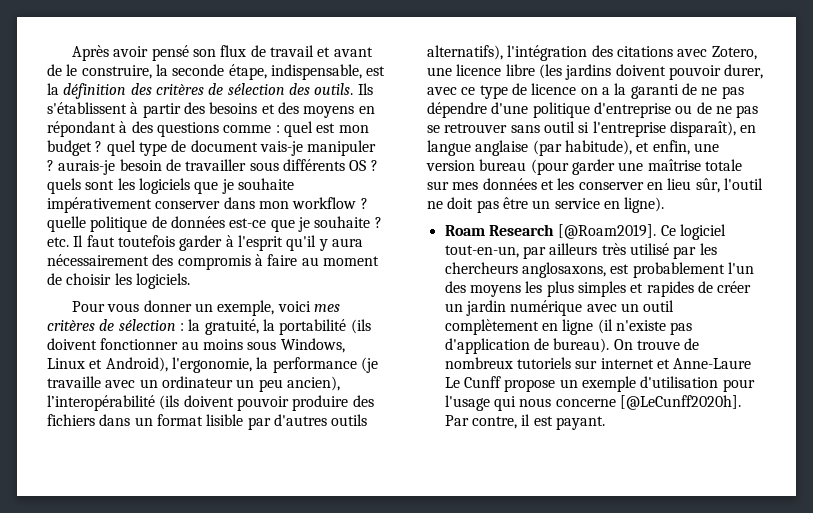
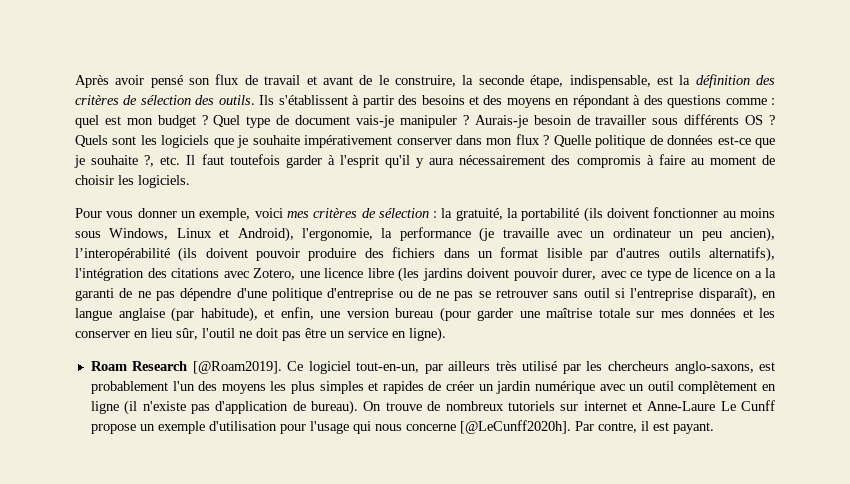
- quel est mon budget ? quel type de document vais-je manipuler ? aurais-je besoin de travailler sous différents OS ? quels sont les logiciels que je souhaite impérativement conserver dans mon workflow ? quelle politique de données est-ce que je souhaite ? etc. Il faut toutefois garder à l'esprit qu'il y aura nécessairement des compromis à faire au moment de choisir les logiciels.
+ quel est mon budget ? Quel type de document vais-je manipuler ? Aurais-je besoin de travailler sous différents OS ? Quels sont les logiciels que je souhaite impérativement conserver dans mon flux ? Quelle politique de données est-ce que je souhaite ?, etc. Il faut toutefois garder à l'esprit qu'il y aura nécessairement des compromis à faire au moment de choisir les logiciels.
- Ce logiciel tout-en-un, par ailleurs très utilisé par les chercheurs anglosaxons, est probablement l'un des moyens les plus simples et rapides de créer un jardin numérique avec un outil complètement en ligne (il n'existe pas d'application de bureau).
+ Ce logiciel tout-en-un, par ailleurs très utilisé par les chercheurs anglo-saxons, est probablement l'un des moyens les plus simples et rapides de créer un jardin numérique avec un outil complètement en ligne (il n'existe pas d'application de bureau).

